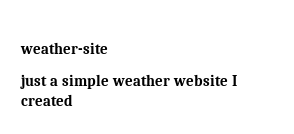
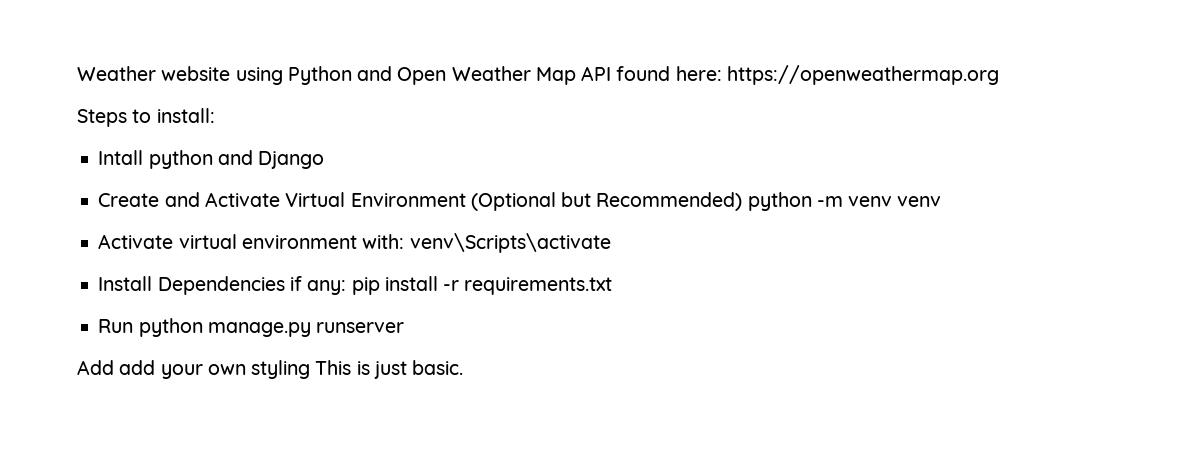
- weather-site
- just a simple weather website I created
+ Weather website using Python and Open Weather Map API found here: https://openweathermap.org
+ Steps to install:
+ Intall python and Django
+ Create and Activate Virtual Environment (Optional but Recommended) python -m venv venv
+ Activate virtual environment with: venv\Scripts\activate
+ Install Dependencies if any: pip install -r requirements.txt
+ Run python manage.py runserver
+ Add add your own styling This is just basic.

